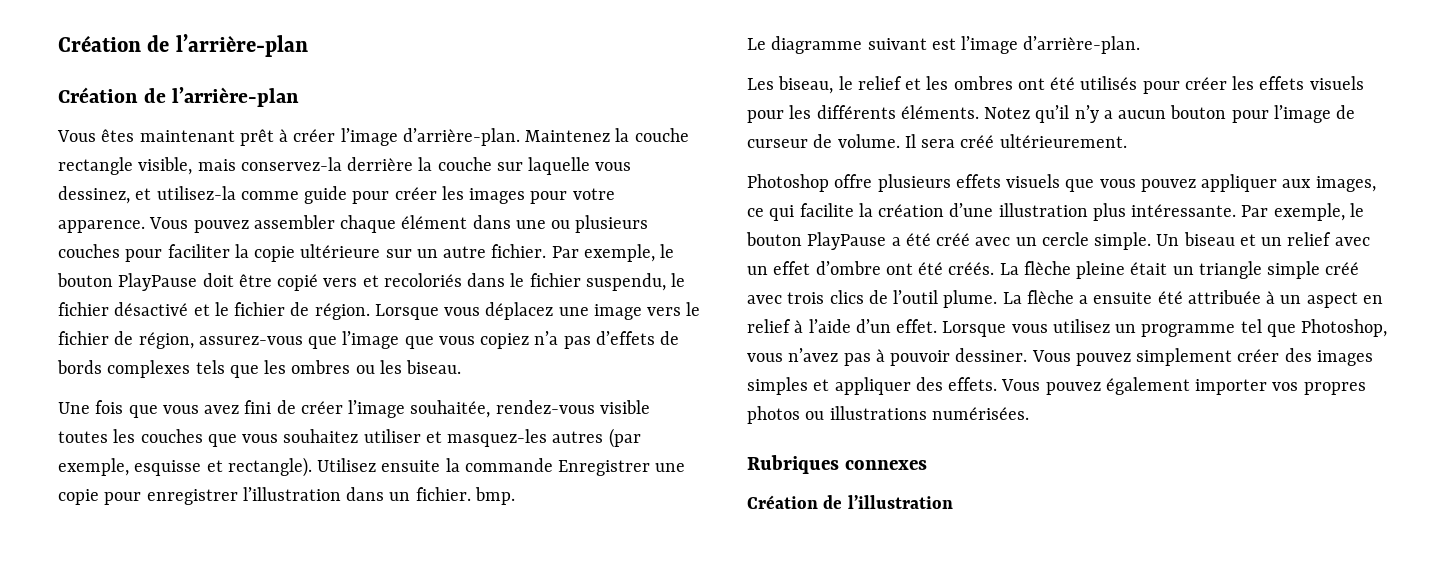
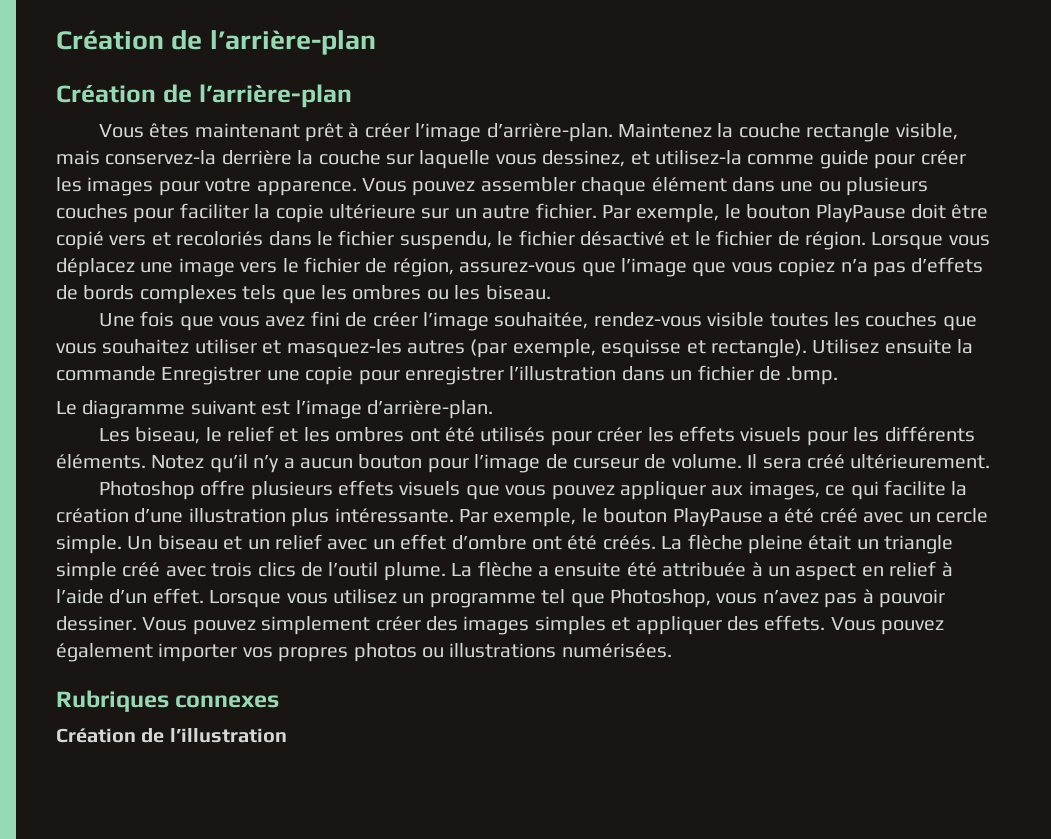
- Utilisez ensuite la commande Enregistrer une copie pour enregistrer l’illustration dans un fichier. bmp.
+ Utilisez ensuite la commande Enregistrer une copie pour enregistrer l’illustration dans un fichier de .bmp.

